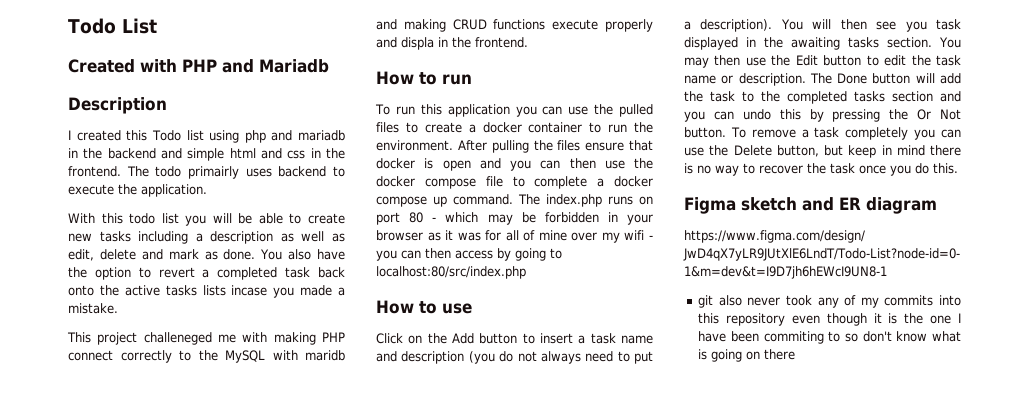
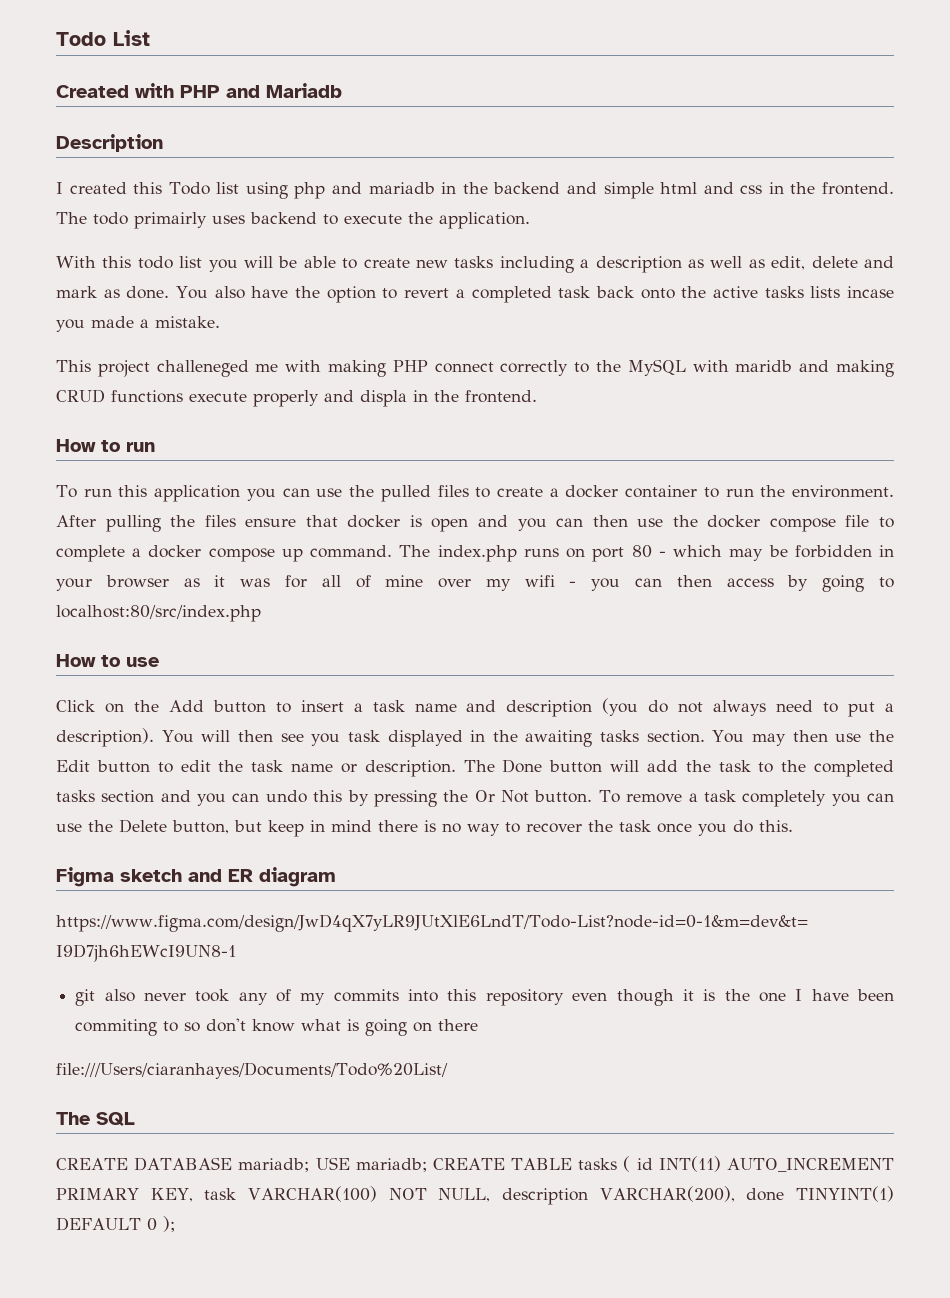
+ file:///Users/ciaranhayes/Documents/Todo%20List/
+ The SQL
+ CREATE DATABASE mariadb; USE mariadb; CREATE TABLE tasks ( id INT(11) AUTO_INCREMENT PRIMARY KEY, task VARCHAR(100) NOT NULL, description VARCHAR(200), done TINYINT(1) DEFAULT 0 );

